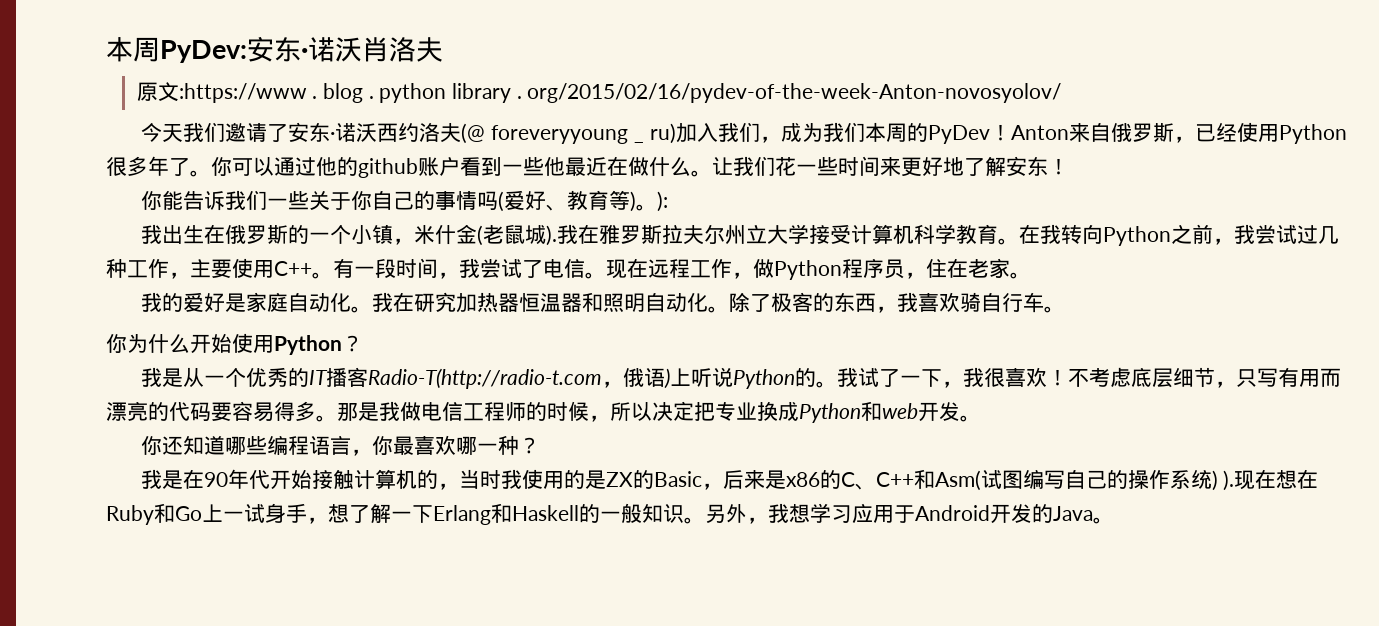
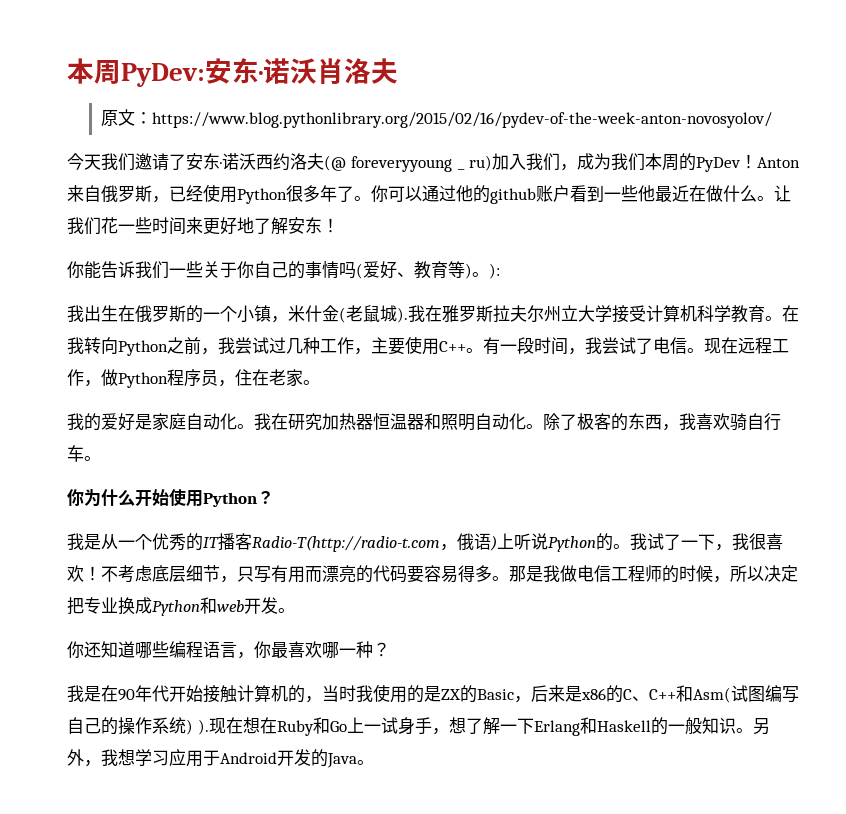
- 原文:https://www . blog . python library . org/2015/02/16/pydev-of-the-week-Anton-novosyolov/
+ 原文：https://www.blog.pythonlibrary.org/2015/02/16/pydev-of-the-week-anton-novosyolov/

